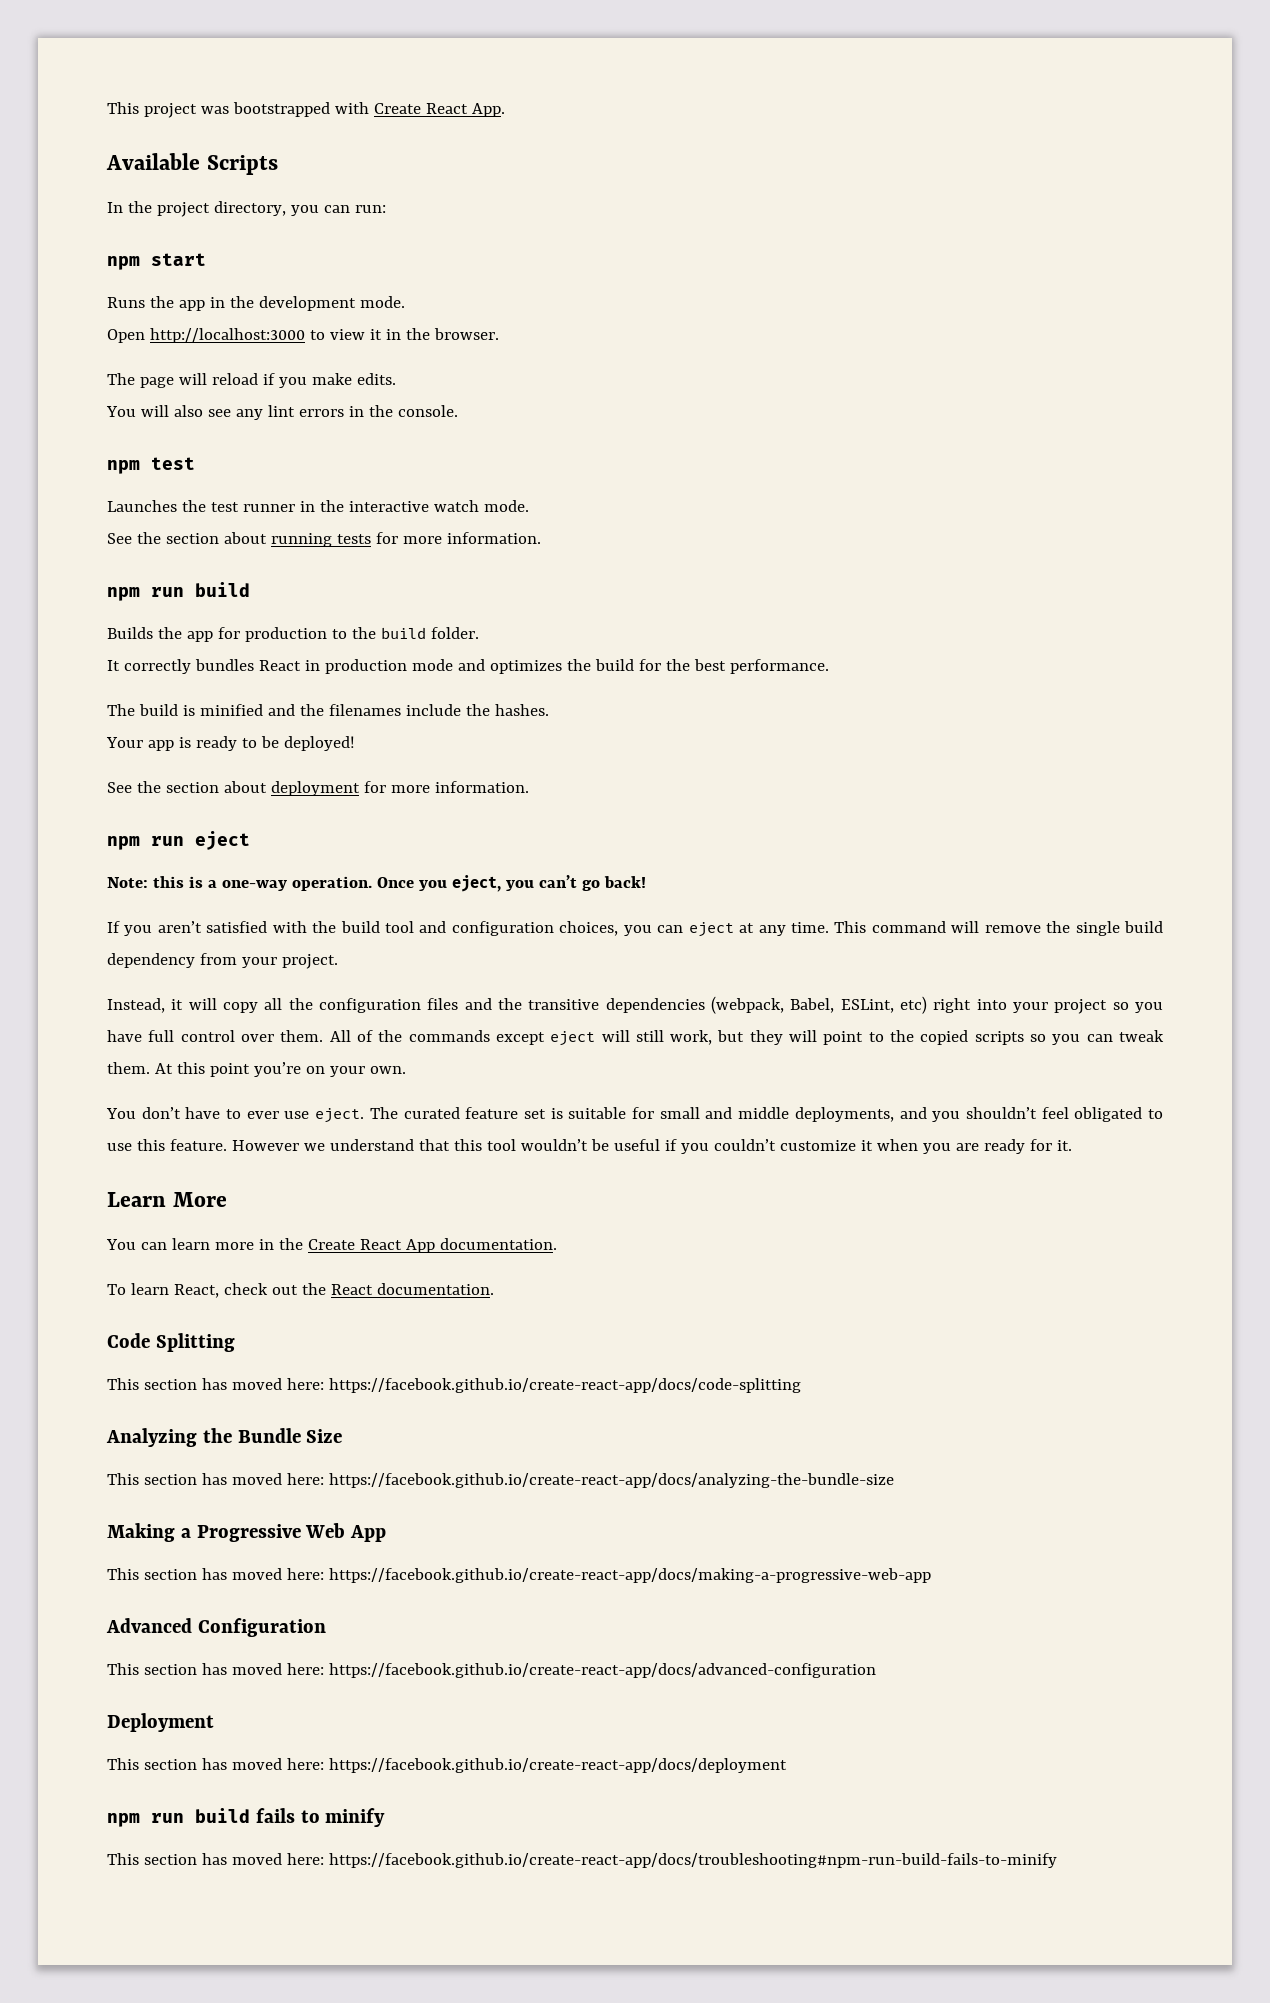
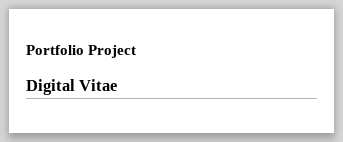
- This project was bootstrapped with Create React App.
- Available Scripts
- In the project directory, you can run:
- npm start
- Runs the app in the development mode.
- Open http://localhost:3000 to view it in the browser.
- The page will reload if you make edits.
- You will also see any lint errors in the console.
- npm test
- Launches the test runner in the interactive watch mode.
- See the section about running tests for more information.
- npm run build
- Builds the app for production to the build folder.
- It correctly bundles React in production mode and optimizes the build for the best performance.
- The build is minified and the filenames include the hashes.
- Your app is ready to be deployed!
- See the section about deployment for more information.
- npm run eject
- Note: this is a one-way operation. Once you eject, you can’t go back!
- If you aren’t satisfied with the build tool and configuration choices, you can eject at any time. This command will remove the single build dependency from your project.
- Instead, it will copy all the configuration files and the transitive dependencies (webpack, Babel, ESLint, etc) right into your project so you have full control over them. All of the commands except eject will still work, but they will point to the copied scripts so you can tweak them. At this point you’re on your own.
- You don’t have to ever use eject. The curated feature set is suitable for small and middle deployments, and you shouldn’t feel obligated to use this feature. However we understand that this tool wouldn’t be useful if you couldn’t customize it when you are ready for it.
- Learn More
- You can learn more in the Create React App documentation.
- To learn React, check out the React documentation.
- Code Splitting
- This section has moved here: https://facebook.github.io/create-react-app/docs/code-splitting
- Analyzing the Bundle Size
- This section has moved here: https://facebook.github.io/create-react-app/docs/analyzing-the-bundle-size
- Making a Progressive Web App
- This section has moved here: https://facebook.github.io/create-react-app/docs/making-a-progressive-web-app
- Advanced Configuration
- This section has moved here: https://facebook.github.io/create-react-app/docs/advanced-configuration
- Deployment
- This section has moved here: https://facebook.github.io/create-react-app/docs/deployment
- npm run build fails to minify
- This section has moved here: https://facebook.github.io/create-react-app/docs/troubleshooting#npm-run-build-fails-to-minify
+ Portfolio Project
+ Digital Vitae

